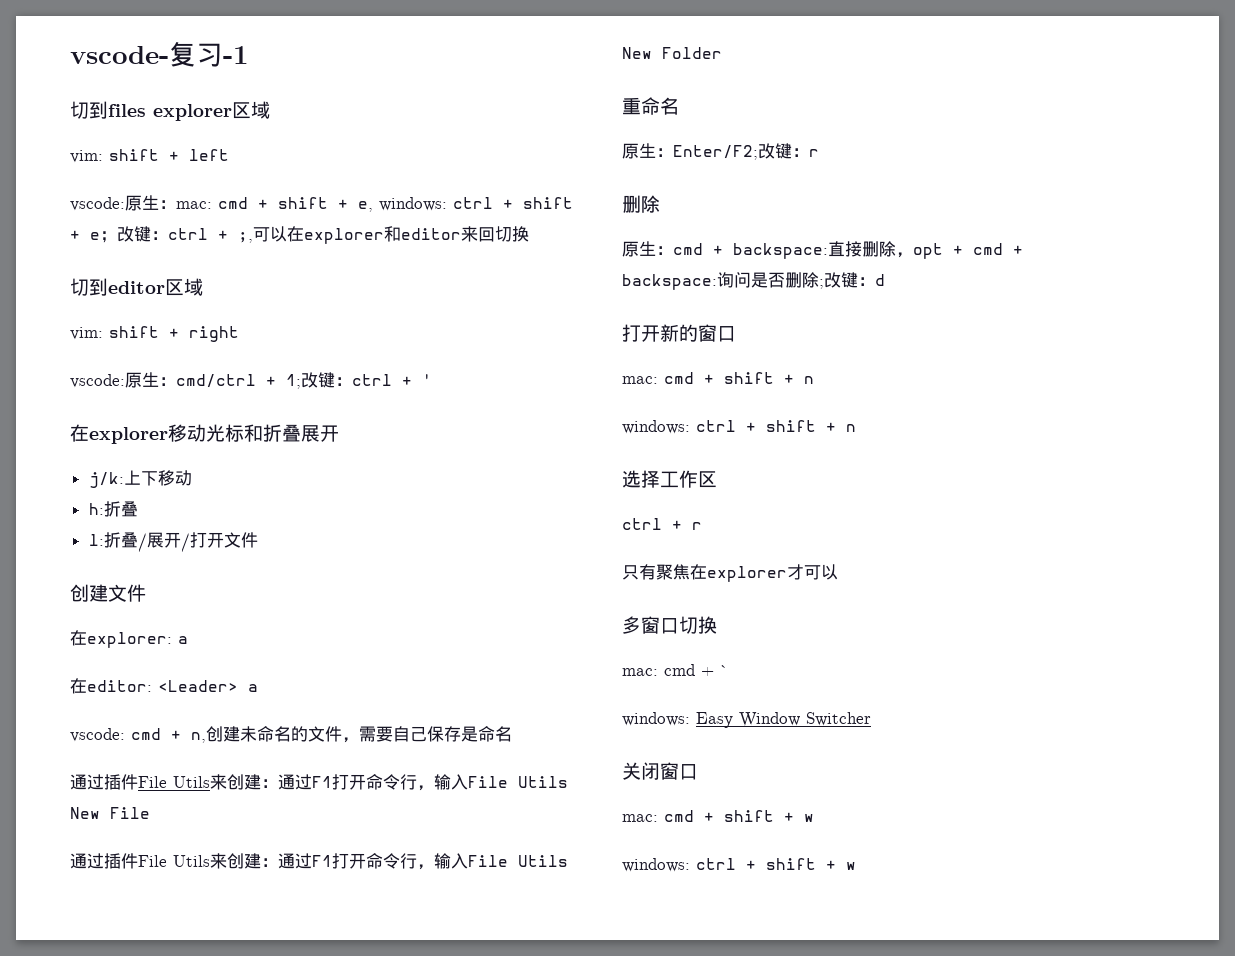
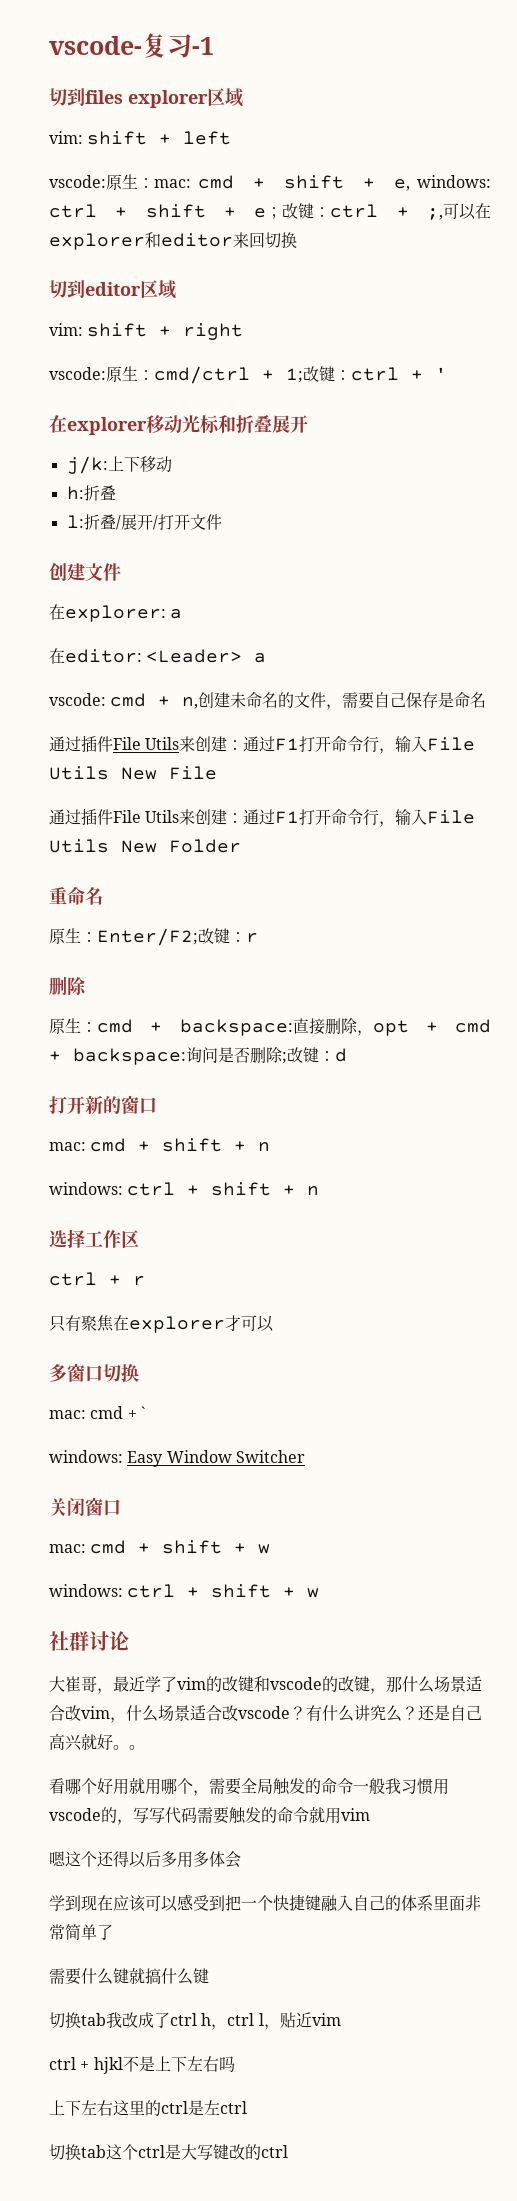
+ 社群讨论
+ 大崔哥，最近学了vim的改键和vscode的改键，那什么场景适合改vim，什么场景适合改vscode？有什么讲究么？还是自己高兴就好。。
+ 看哪个好用就用哪个，需要全局触发的命令一般我习惯用vscode的，写写代码需要触发的命令就用vim
+ 嗯这个还得以后多用多体会
+ 学到现在应该可以感受到把一个快捷键融入自己的体系里面非常简单了
+ 需要什么键就搞什么键
+ 切换tab我改成了ctrl h，ctrl l，贴近vim
+ ctrl + hjkl不是上下左右吗
+ 上下左右这里的ctrl是左ctrl
+ 切换tab这个ctrl是大写键改的ctrl

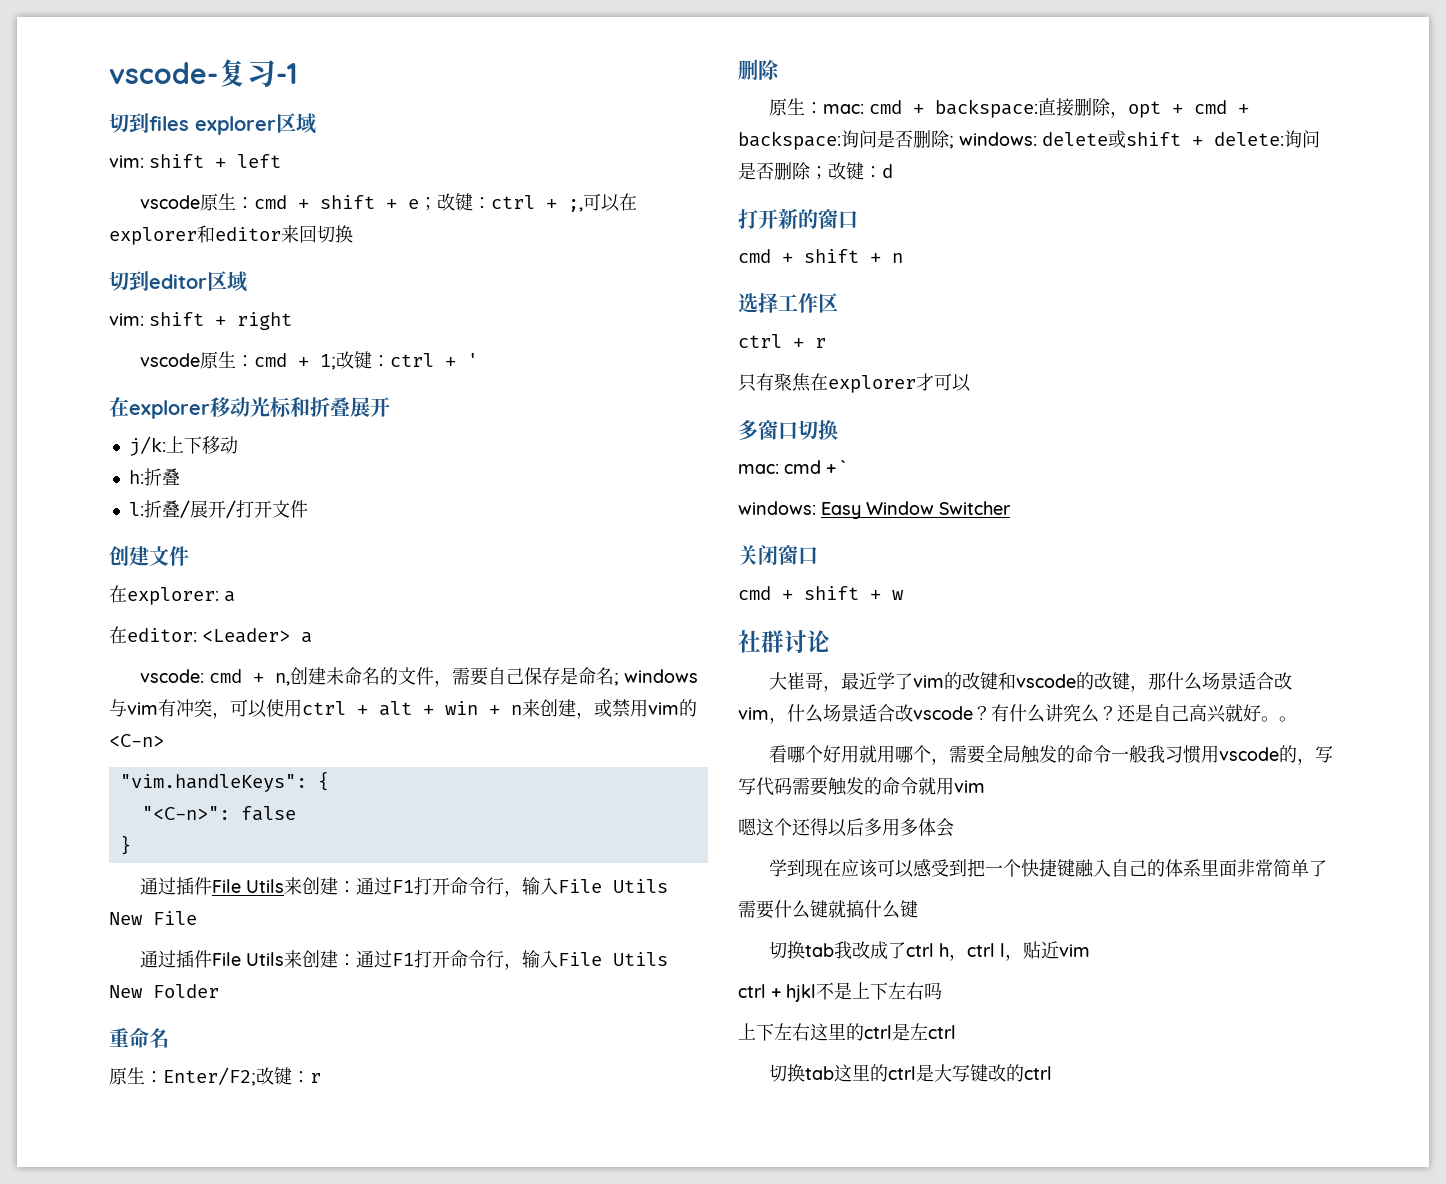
- vscode:原生：mac: cmd + shift + e, windows: ctrl + shift + e；改键：ctrl + ;,可以在explorer和editor来回切换
+ vscode原生：cmd + shift + e；改键：ctrl + ;,可以在explorer和editor来回切换
- vscode:原生：cmd/ctrl + 1;改键：ctrl + '
+ vscode原生：cmd + 1;改键：ctrl + '
- vscode: cmd + n,创建未命名的文件，需要自己保存是命名
+ vscode: cmd + n,创建未命名的文件，需要自己保存是命名; windows与vim有冲突，可以使用ctrl + alt + win + n来创建，或禁用vim的<C-n>
+ "vim.handleKeys": {
+ "<C-n>": false
+ }
- 原生：cmd + backspace:直接删除，opt + cmd + backspace:询问是否删除;改键：d
+ 原生：mac: cmd + backspace:直接删除，opt + cmd + backspace:询问是否删除; windows: delete或shift + delete:询问是否删除；改键：d
- mac: cmd + shift + n
+ cmd + shift + n
- windows: ctrl + shift + n
- mac: cmd + shift + w
+ cmd + shift + w
- windows: ctrl + shift + w
- 切换tab这个ctrl是大写键改的ctrl
+ 切换tab这里的ctrl是大写键改的ctrl

